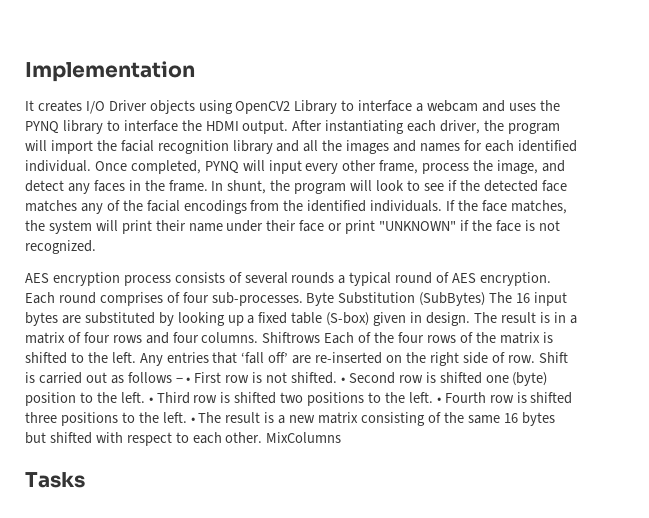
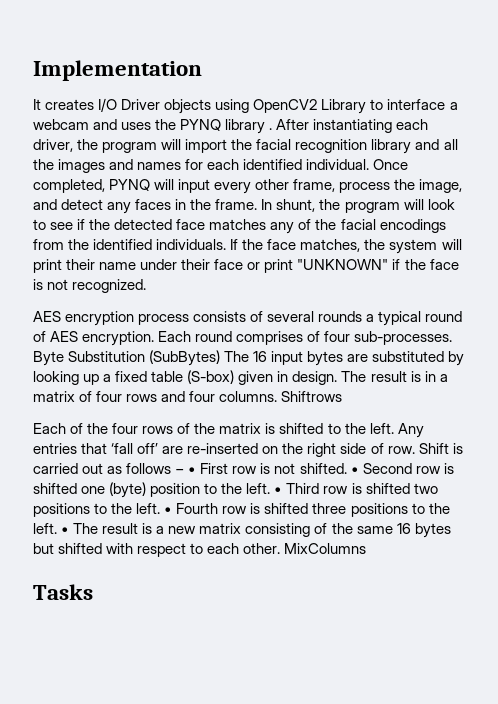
- It creates I/O Driver objects using OpenCV2 Library to interface a webcam and uses the PYNQ library to interface the HDMI output.
+ It creates I/O Driver objects using OpenCV2 Library to interface a webcam and uses the PYNQ library .
- Shiftrows Each of the four rows of the matrix is shifted to the left.
+ Shiftrows
+ Each of the four rows of the matrix is shifted to the left.

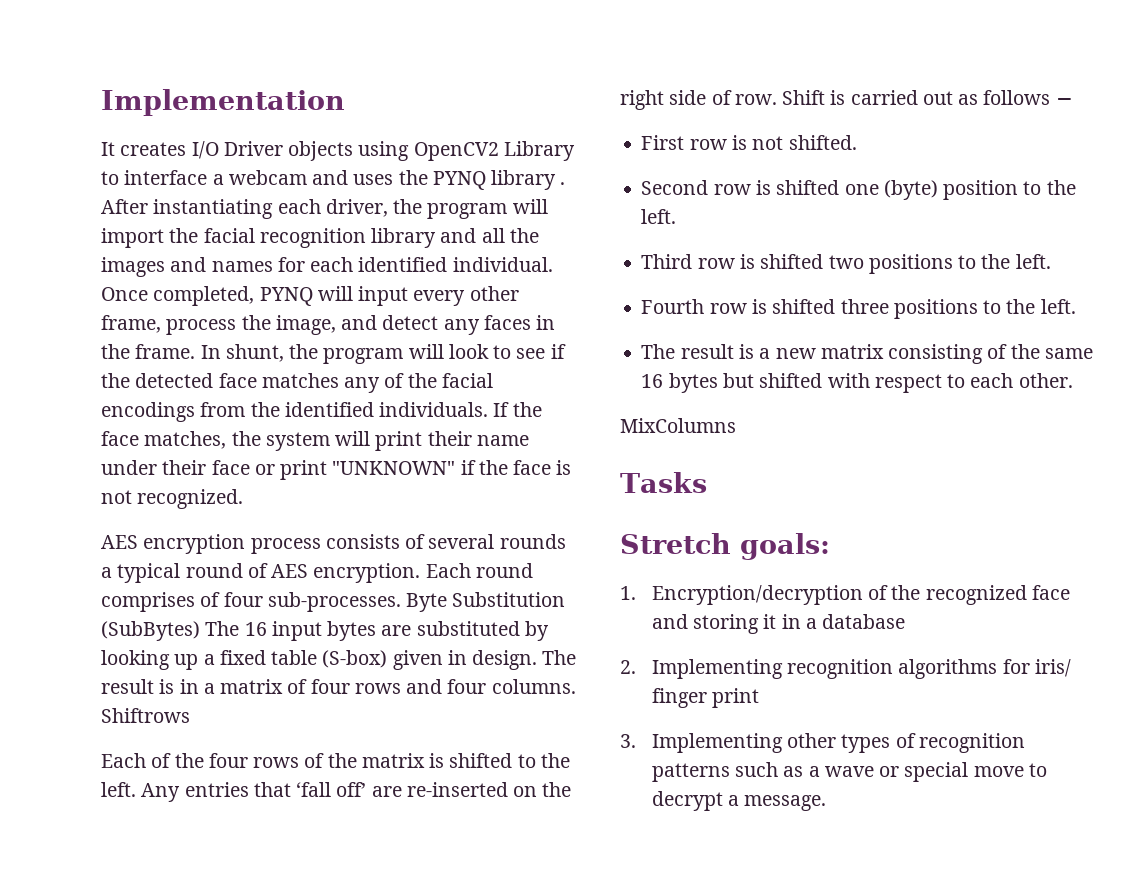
- Shift is carried out as follows − • First row is not shifted. • Second row is shifted one (byte) position to the left. • Third row is shifted two positions to the left. • Fourth row is shifted three positions to the left. • The result is a new matrix consisting of the same 16 bytes but shifted with respect to each other. MixColumns
+ Shift is carried out as follows −
+ First row is not shifted.
+ Second row is shifted one (byte) position to the left.
+ Third row is shifted two positions to the left.
+ Fourth row is shifted three positions to the left.
+ The result is a new matrix consisting of the same 16 bytes but shifted with respect to each other.
+ MixColumns
+ Stretch goals:
+ 1. Encryption/decryption of the recognized face and storing it in a database
+ 2. Implementing recognition algorithms for iris/ finger print
+ 3. Implementing other types of recognition patterns such as a wave or special move to decrypt a message.

